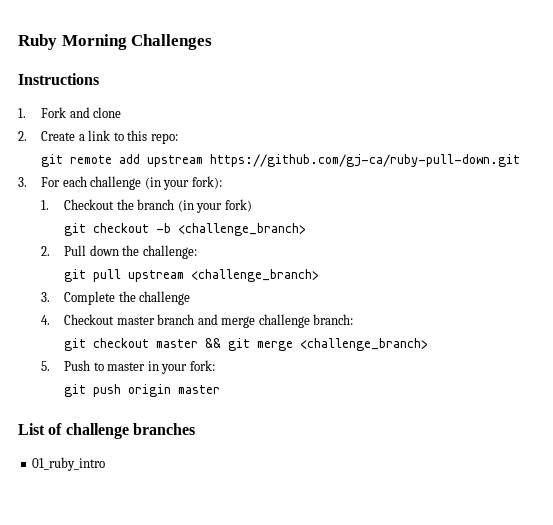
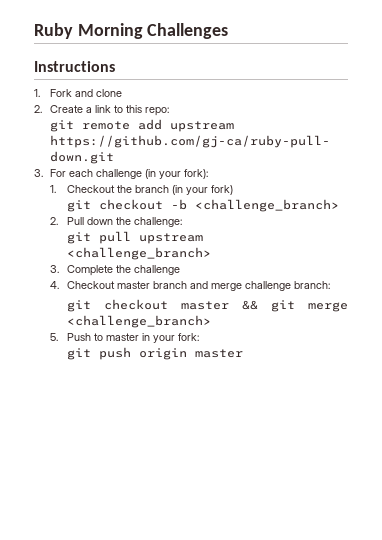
- List of challenge branches
- 01_ruby_intro

